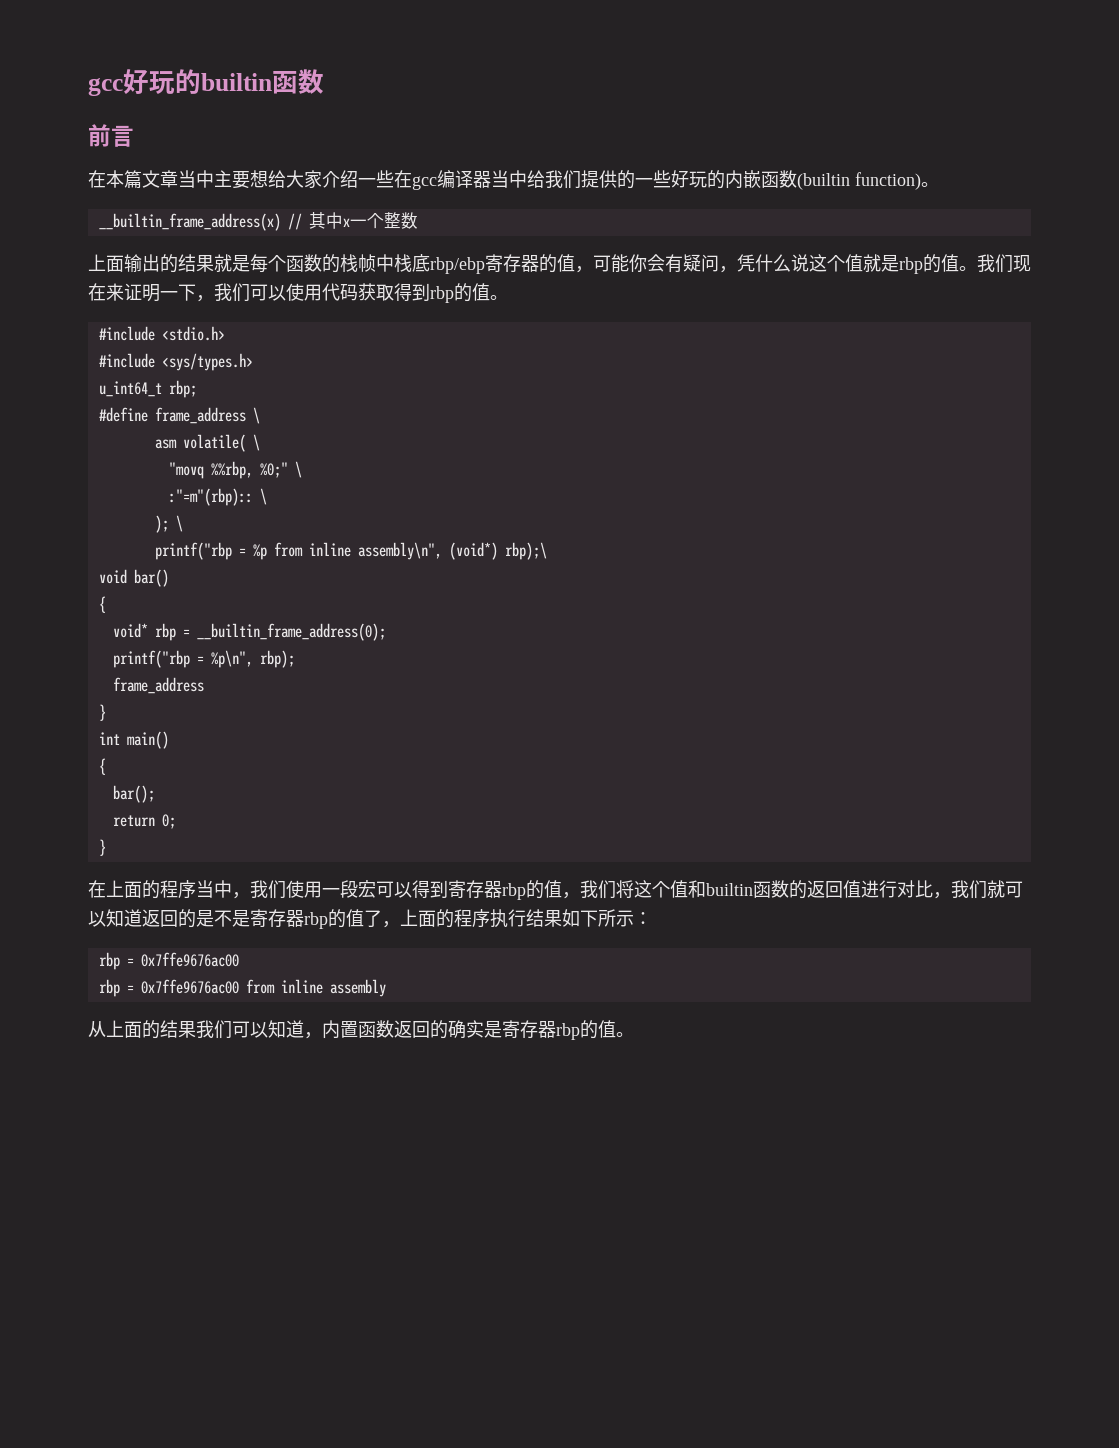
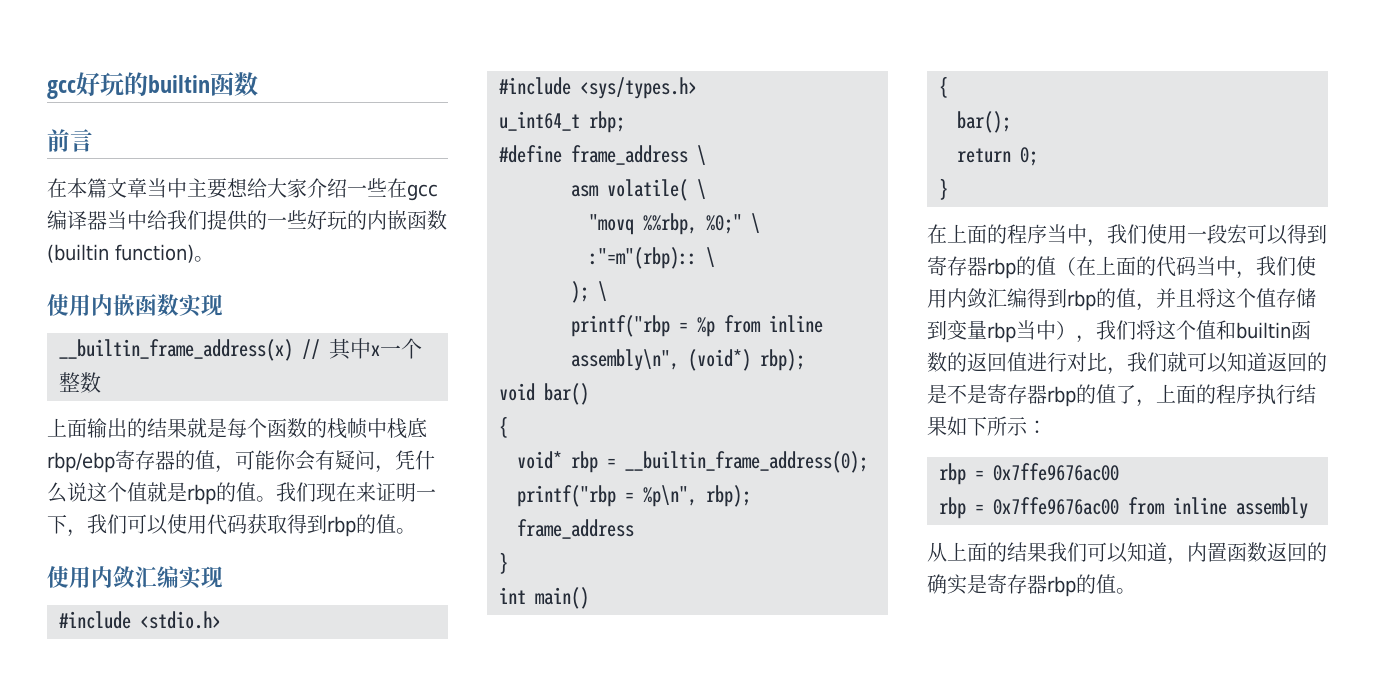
+ 使用内嵌函数实现
+ 使用内敛汇编实现
- printf("rbp = %p from inline assembly\n", (void*) rbp);\
+ printf("rbp = %p from inline assembly\n", (void*) rbp);
- 在上面的程序当中，我们使用一段宏可以得到寄存器rbp的值，我们将这个值和builtin函数的返回值进行对比，我们就可以知道返回的是不是寄存器rbp的值了，上面的程序执行结果如下所示：
+ 在上面的程序当中，我们使用一段宏可以得到寄存器rbp的值（在上面的代码当中，我们使用内敛汇编得到rbp的值，并且将这个值存储到变量rbp当中），我们将这个值和builtin函数的返回值进行对比，我们就可以知道返回的是不是寄存器rbp的值了，上面的程序执行结果如下所示：

